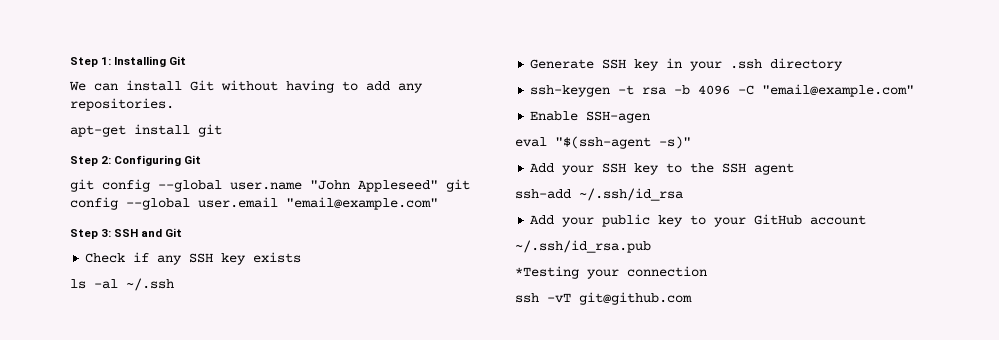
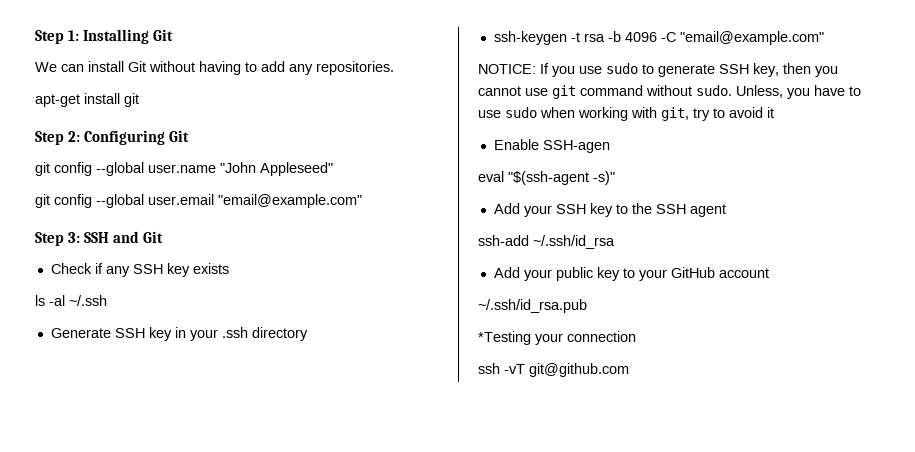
- git config --global user.name "John Appleseed" git config --global user.email "email@example.com"
+ git config --global user.name "John Appleseed"
+ git config --global user.email "email@example.com"
+ NOTICE: If you use sudo to generate SSH key, then you cannot use git command without sudo. Unless, you have to use sudo when working with git, try to avoid it

